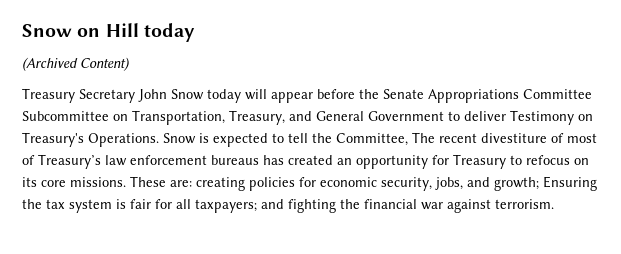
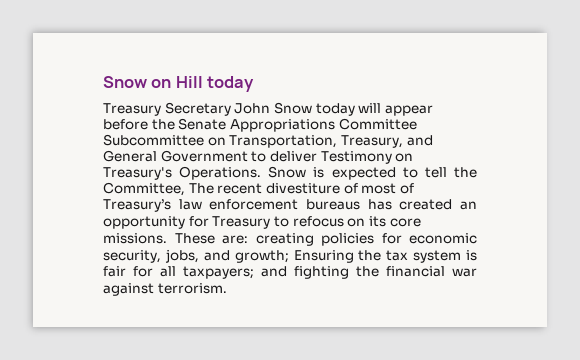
- (Archived Content)

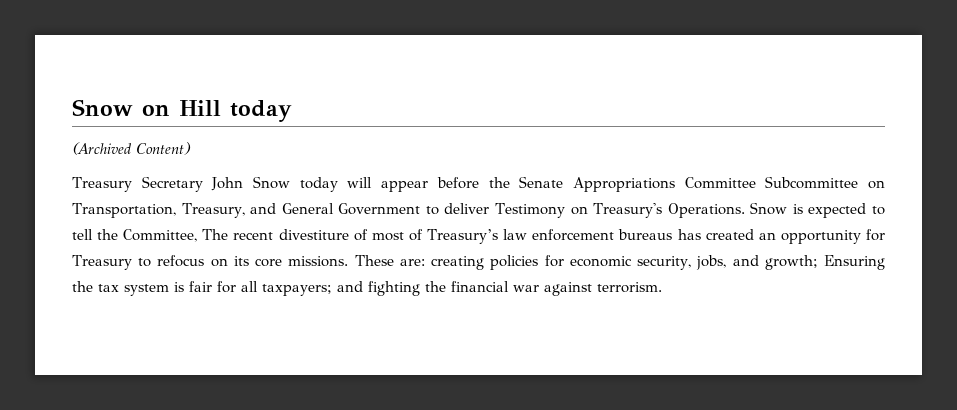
+ (Archived Content)

